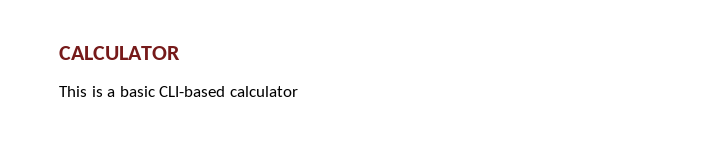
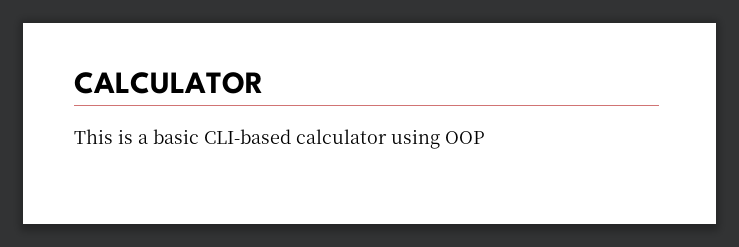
- This is a basic CLI-based calculator
+ This is a basic CLI-based calculator using OOP

